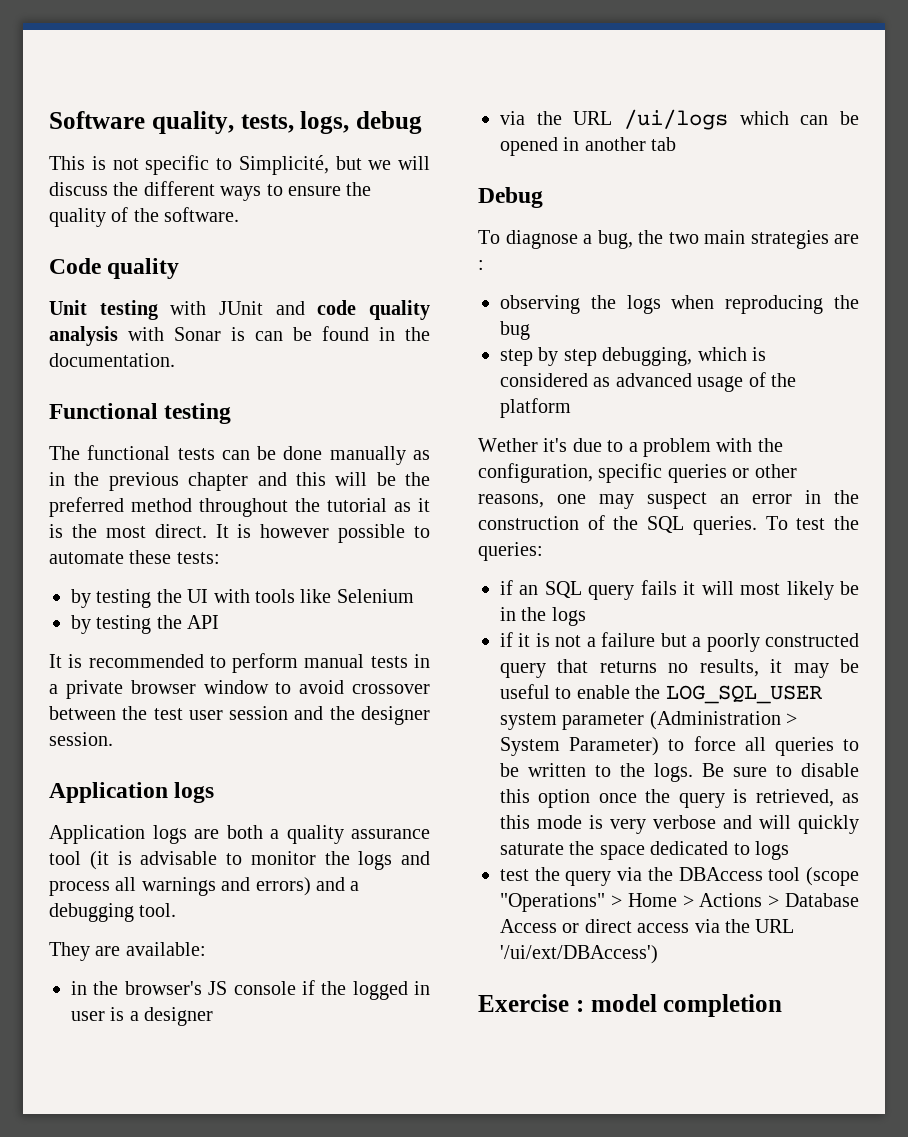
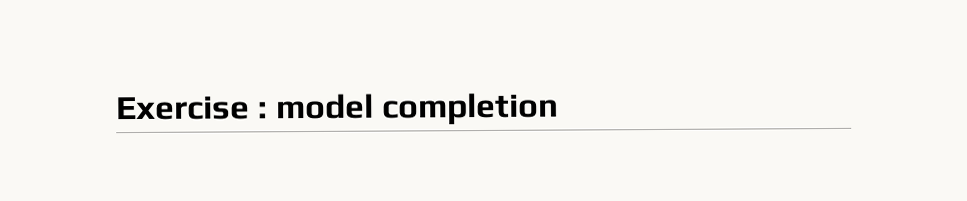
- Software quality, tests, logs, debug
- This is not specific to Simplicité, but we will discuss the different ways to ensure the quality of the software.
- Code quality
- Unit testing with JUnit and code quality analysis with Sonar is can be found in the documentation.
- Functional testing
- The functional tests can be done manually as in the previous chapter and this will be the preferred method throughout the tutorial as it is the most direct. It is however possible to automate these tests:
- by testing the UI with tools like Selenium
- by testing the API
- It is recommended to perform manual tests in a private browser window to avoid crossover between the test user session and the designer session.
- Application logs
- Application logs are both a quality assurance tool (it is advisable to monitor the logs and process all warnings and errors) and a debugging tool.
- They are available:
- in the browser's JS console if the logged in user is a designer
- via the URL /ui/logs which can be opened in another tab
- Debug
- To diagnose a bug, the two main strategies are :
- observing the logs when reproducing the bug
- step by step debugging, which is considered as advanced usage of the platform
- Wether it's due to a problem with the configuration, specific queries or other reasons, one may suspect an error in the construction of the SQL queries. To test the queries:
- if an SQL query fails it will most likely be in the logs
- if it is not a failure but a poorly constructed query that returns no results, it may be useful to enable the LOG_SQL_USER system parameter (Administration > System Parameter) to force all queries to be written to the logs. Be sure to disable this option once the query is retrieved, as this mode is very verbose and will quickly saturate the space dedicated to logs
- test the query via the DBAccess tool (scope "Operations" > Home > Actions > Database Access or direct access via the URL '/ui/ext/DBAccess')

